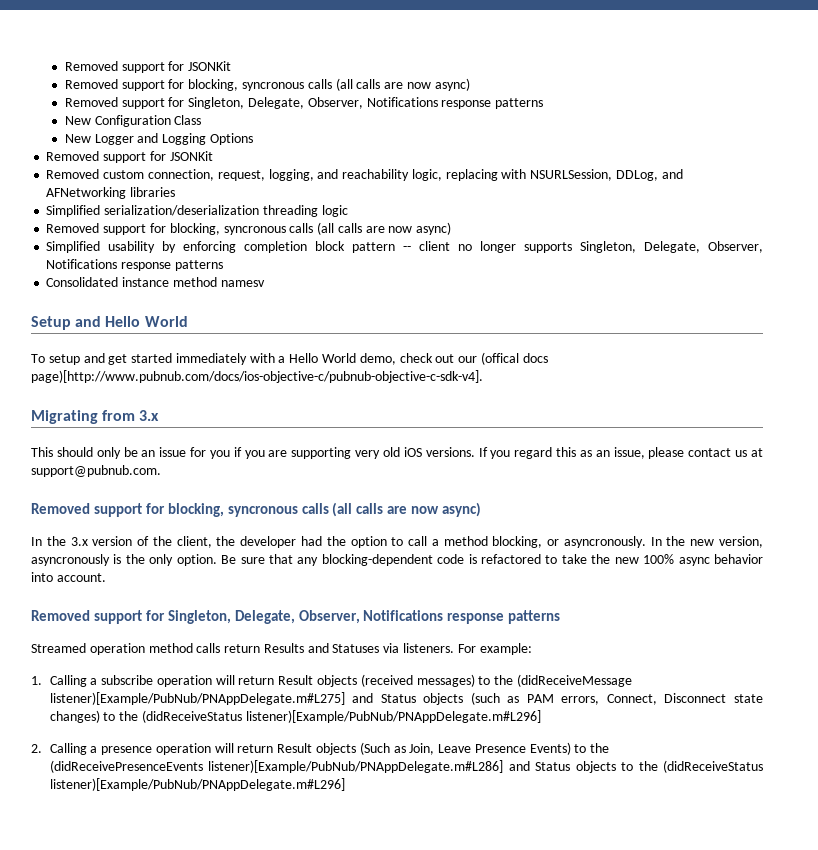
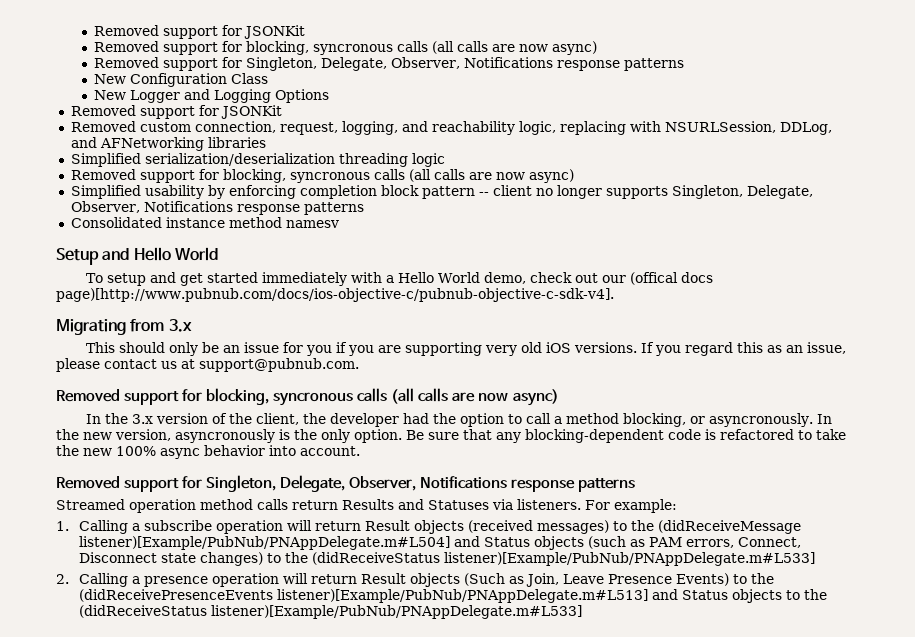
- 1. Calling a subscribe operation will return Result objects (received messages) to the (didReceiveMessage listener)[Example/PubNub/PNAppDelegate.m#L275] and Status objects (such as PAM errors, Connect, Disconnect state changes) to the (didReceiveStatus listener)[Example/PubNub/PNAppDelegate.m#L296]
+ 1. Calling a subscribe operation will return Result objects (received messages) to the (didReceiveMessage listener)[Example/PubNub/PNAppDelegate.m#L504] and Status objects (such as PAM errors, Connect, Disconnect state changes) to the (didReceiveStatus listener)[Example/PubNub/PNAppDelegate.m#L533]
- 2. Calling a presence operation will return Result objects (Such as Join, Leave Presence Events) to the (didReceivePresenceEvents listener)[Example/PubNub/PNAppDelegate.m#L286] and Status objects to the (didReceiveStatus listener)[Example/PubNub/PNAppDelegate.m#L296]
+ 2. Calling a presence operation will return Result objects (Such as Join, Leave Presence Events) to the (didReceivePresenceEvents listener)[Example/PubNub/PNAppDelegate.m#L513] and Status objects to the (didReceiveStatus listener)[Example/PubNub/PNAppDelegate.m#L533]

